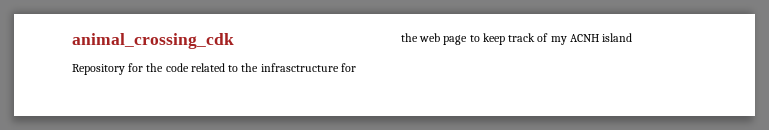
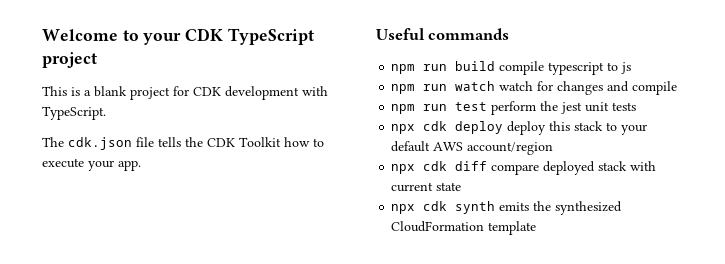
- animal_crossing_cdk
- Repository for the code related to the infrasctructure for the web page to keep track of my ACNH island
+ Welcome to your CDK TypeScript project
+ This is a blank project for CDK development with TypeScript.
+ The cdk.json file tells the CDK Toolkit how to execute your app.
+ Useful commands
+ npm run build compile typescript to js
+ npm run watch watch for changes and compile
+ npm run test perform the jest unit tests
+ npx cdk deploy deploy this stack to your default AWS account/region
+ npx cdk diff compare deployed stack with current state
+ npx cdk synth emits the synthesized CloudFormation template

